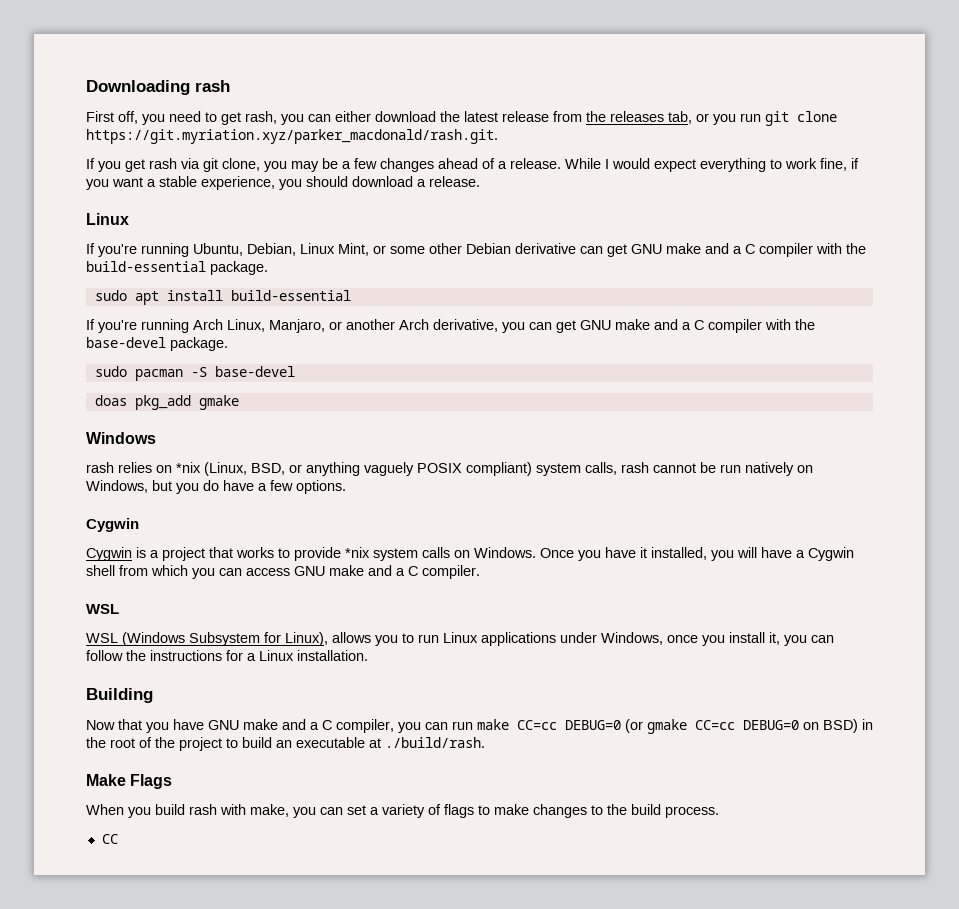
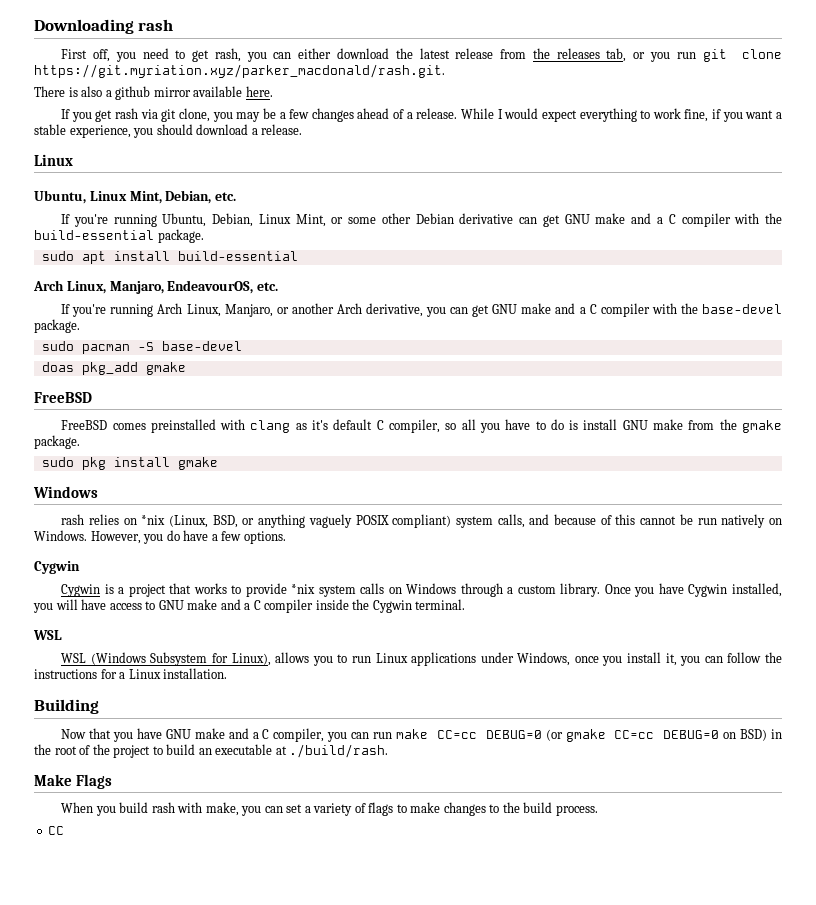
+ There is also a github mirror available here.
+ Ubuntu, Linux Mint, Debian, etc.
+ Arch Linux, Manjaro, EndeavourOS, etc.
  doas pkg_add gmake
+ FreeBSD
+ FreeBSD comes preinstalled with clang as it's default C compiler, so all you have to do is install GNU make from the gmake package.
+ sudo pkg install gmake
- rash relies on *nix (Linux, BSD, or anything vaguely POSIX compliant) system calls, rash cannot be run natively on Windows, but you do have a few options.
+ rash relies on *nix (Linux, BSD, or anything vaguely POSIX compliant) system calls, and because of this cannot be run natively on Windows. However, you do have a few options.
- Cygwin is a project that works to provide *nix system calls on Windows.
+ Cygwin is a project that works to provide *nix system calls on Windows through a custom library.
- Once you have it installed, you will have a Cygwin shell from which you can access GNU make and a C compiler.
+ Once you have Cygwin installed, you will have access to GNU make and a C compiler inside the Cygwin terminal.

